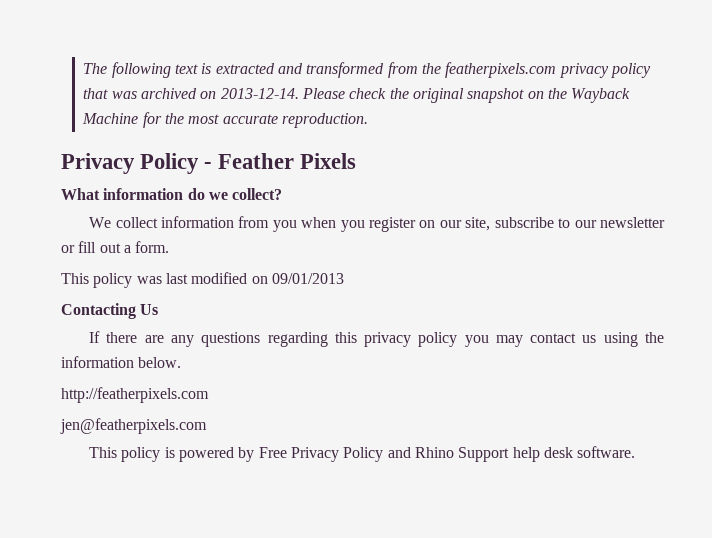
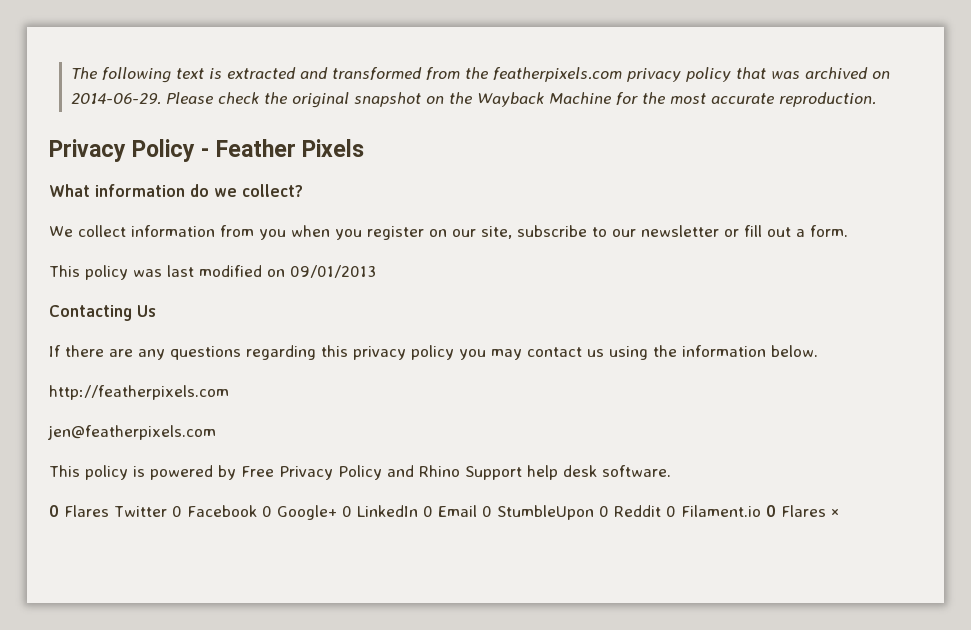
- The following text is extracted and transformed from the featherpixels.com privacy policy that was archived on 2013-12-14.
+ The following text is extracted and transformed from the featherpixels.com privacy policy that was archived on 2014-06-29.
+ 0 Flares Twitter 0 Facebook 0 Google+ 0 LinkedIn 0 Email 0 StumbleUpon 0 Reddit 0 Filament.io 0 Flares ×

